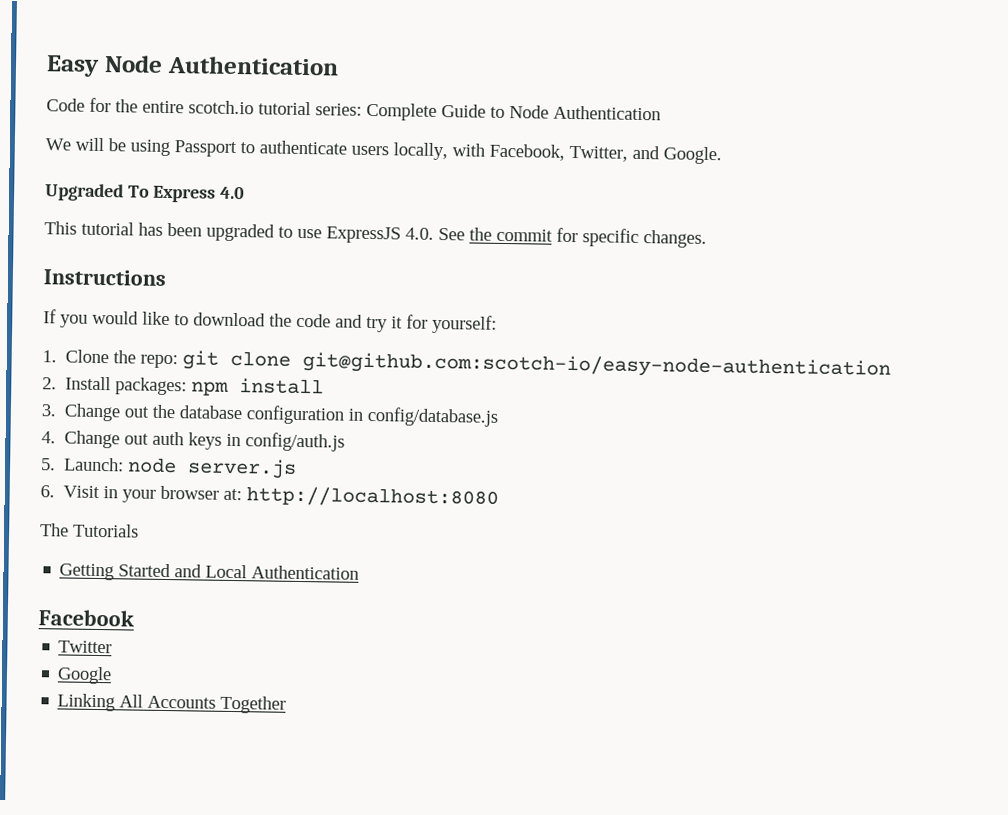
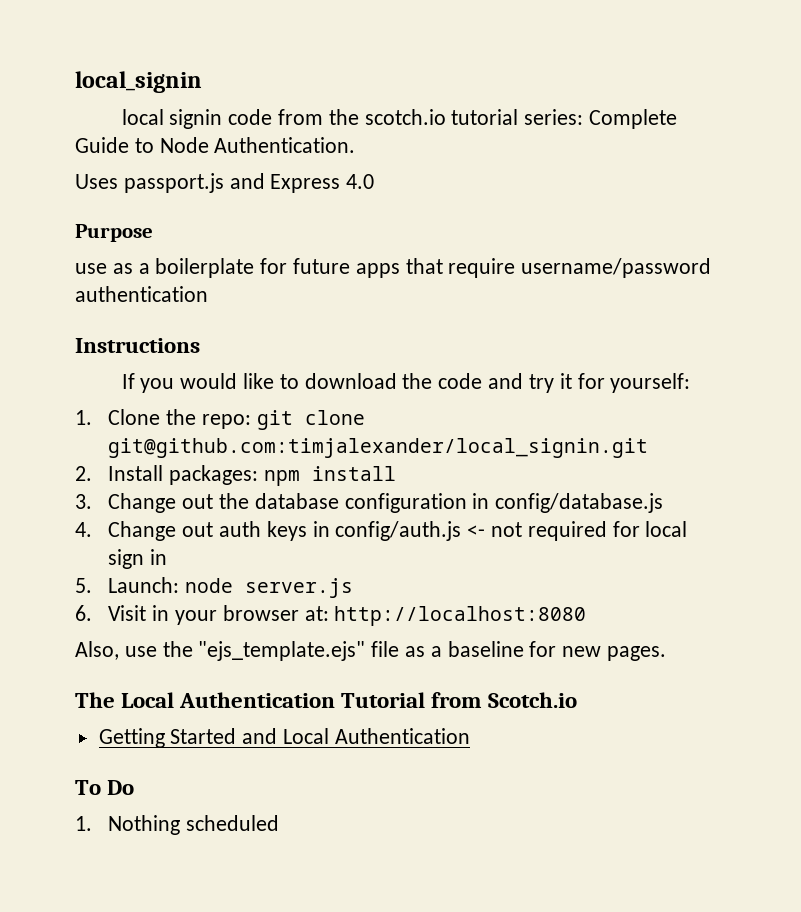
- Easy Node Authentication
- Code for the entire scotch.io tutorial series: Complete Guide to Node Authentication
- We will be using Passport to authenticate users locally, with Facebook, Twitter, and Google.
- Upgraded To Express 4.0
- This tutorial has been upgraded to use ExpressJS 4.0. See the commit for specific changes.
+ local_signin
+ local signin code from the scotch.io tutorial series: Complete Guide to Node Authentication.
+ Uses passport.js and Express 4.0
+ Purpose
+ use as a boilerplate for future apps that require username/password authentication
- 1. Clone the repo: git clone git@github.com:scotch-io/easy-node-authentication
+ 1. Clone the repo: git clone git@github.com:timjalexander/local_signin.git
- 4. Change out auth keys in config/auth.js
+ 4. Change out auth keys in config/auth.js <- not required for local sign in
- The Tutorials
+ Also, use the "ejs_template.ejs" file as a baseline for new pages.
+ The Local Authentication Tutorial from Scotch.io
- Facebook
- Twitter
- Google
- Linking All Accounts Together
+ To Do
+ 1. Nothing scheduled

